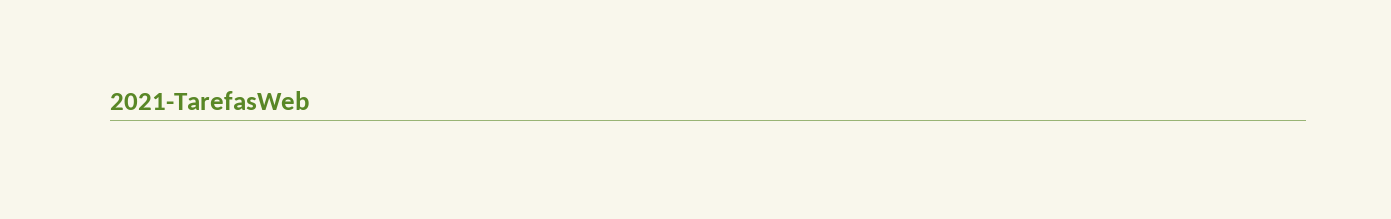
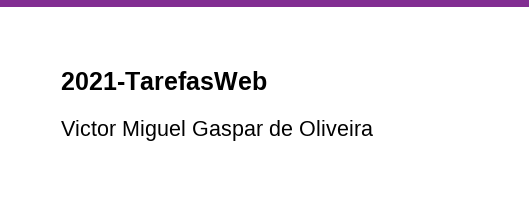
+ Victor Miguel Gaspar de Oliveira

